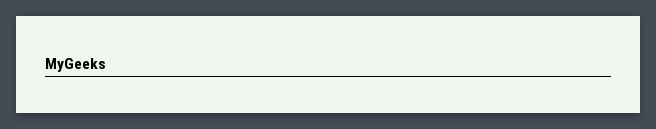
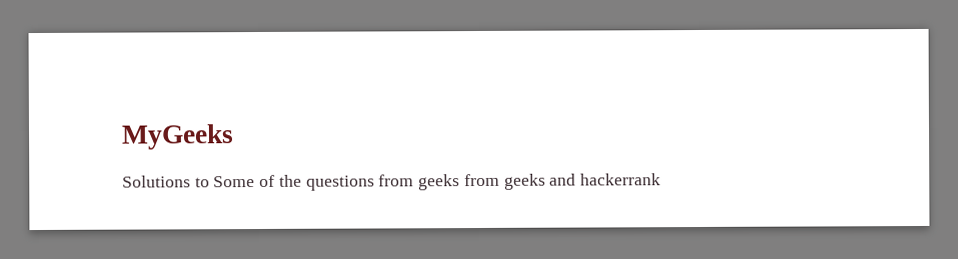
+ Solutions to Some of the questions from geeks from geeks and hackerrank

